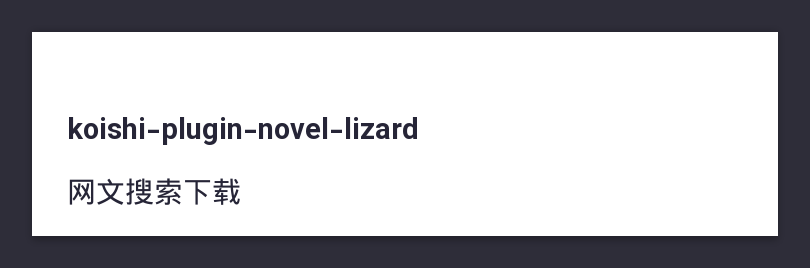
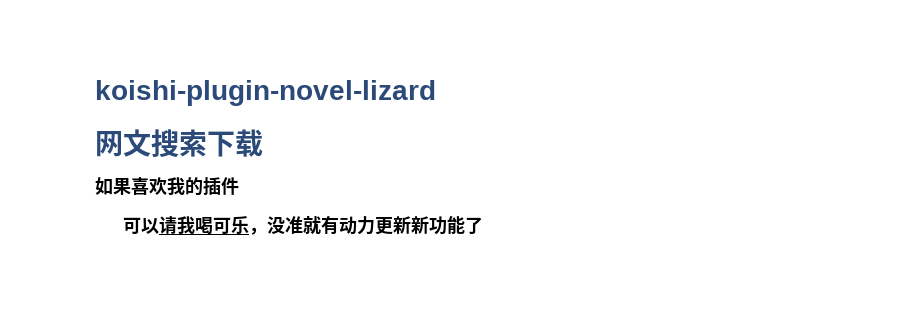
+ 如果喜欢我的插件
+ 可以请我喝可乐，没准就有动力更新新功能了

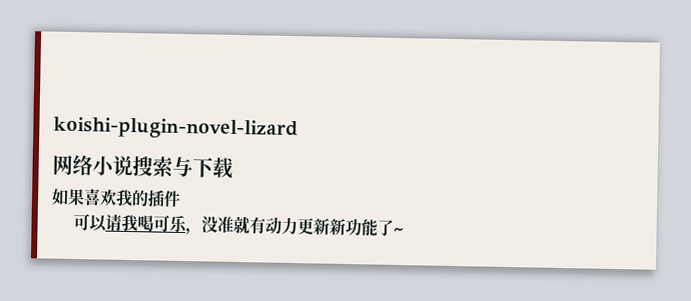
- 网文搜索下载
+ 网络小说搜索与下载
- 可以请我喝可乐，没准就有动力更新新功能了
+ 可以请我喝可乐，没准就有动力更新新功能了~

